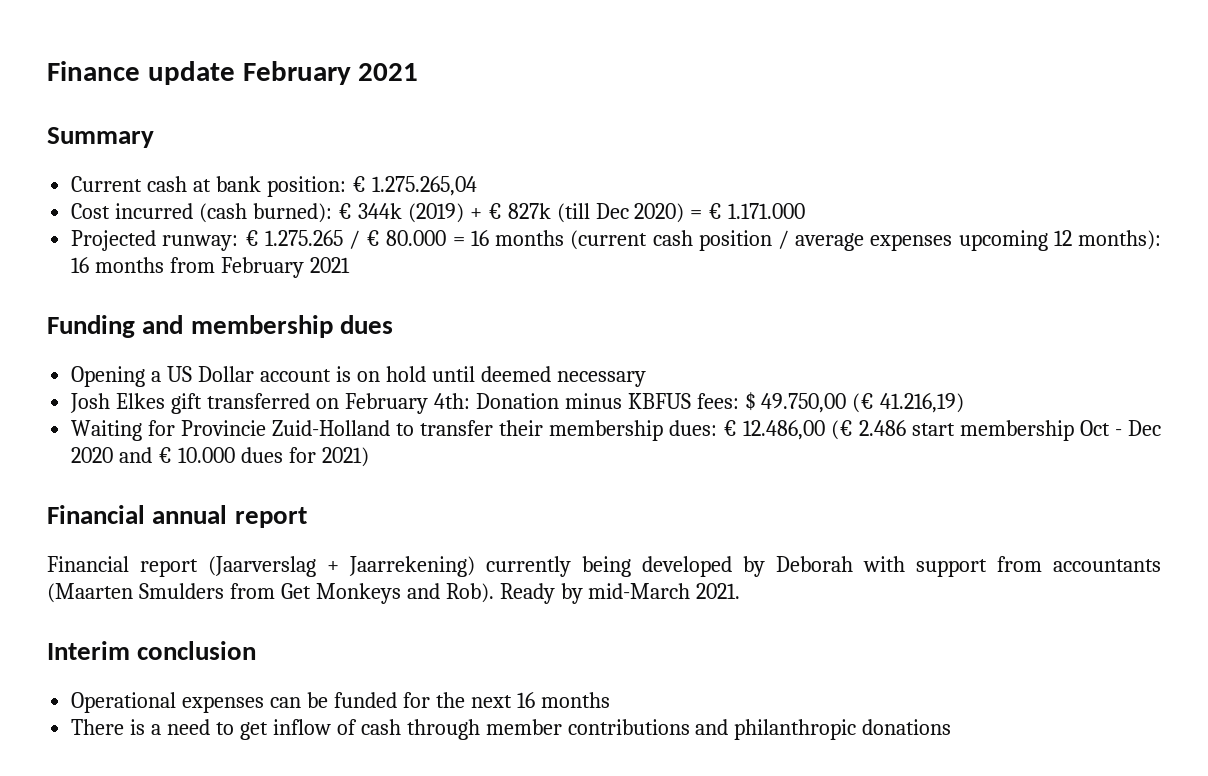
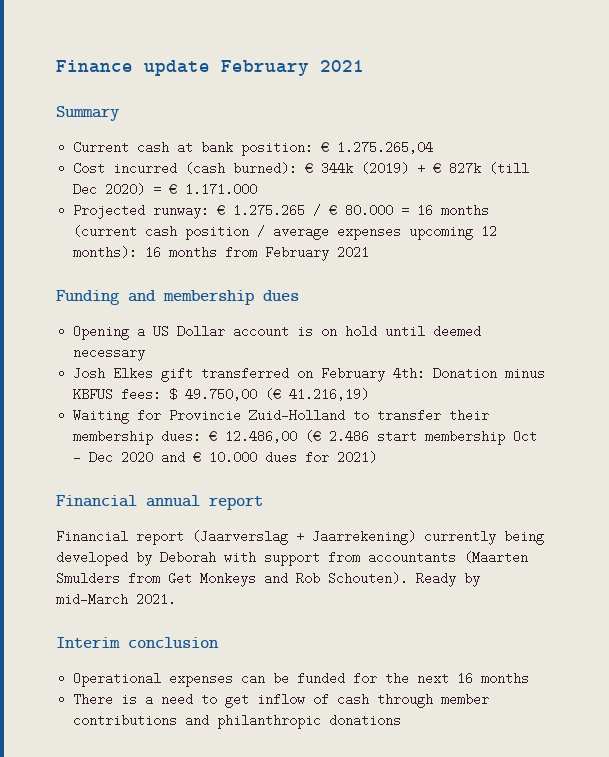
- Financial report (Jaarverslag + Jaarrekening) currently being developed by Deborah with support from accountants (Maarten Smulders from Get Monkeys and Rob).
+ Financial report (Jaarverslag + Jaarrekening) currently being developed by Deborah with support from accountants (Maarten Smulders from Get Monkeys and Rob Schouten).

